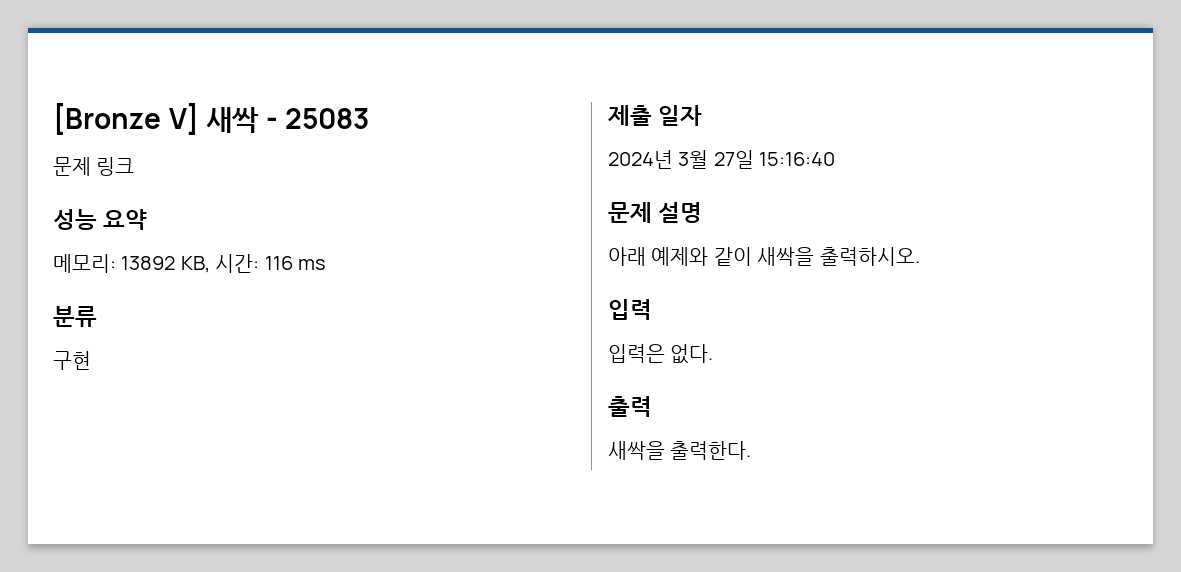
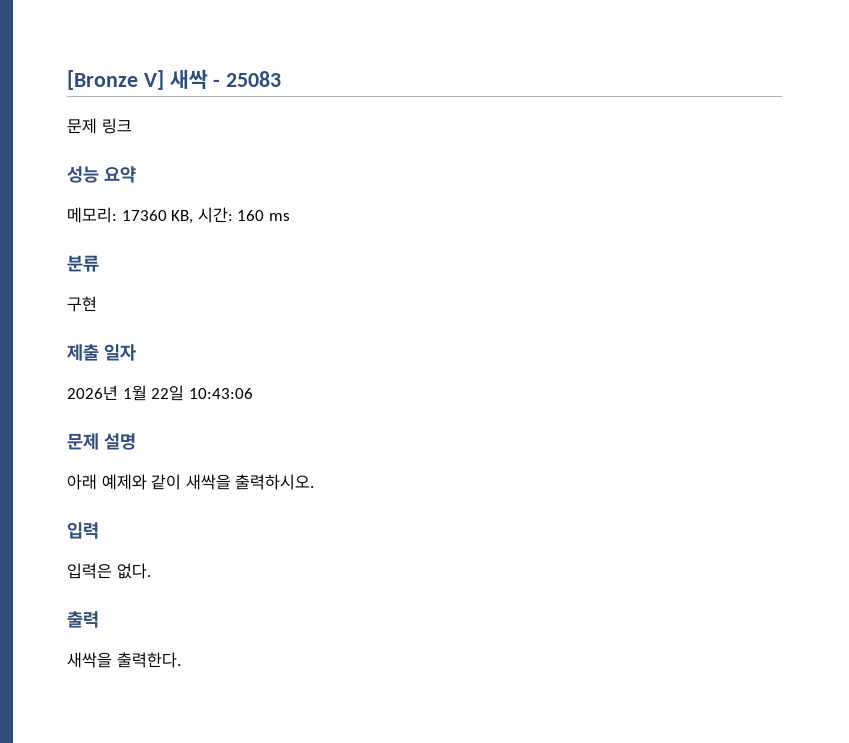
- 메모리: 13892 KB, 시간: 116 ms
+ 메모리: 17360 KB, 시간: 160 ms
- 2024년 3월 27일 15:16:40
+ 2026년 1월 22일 10:43:06

